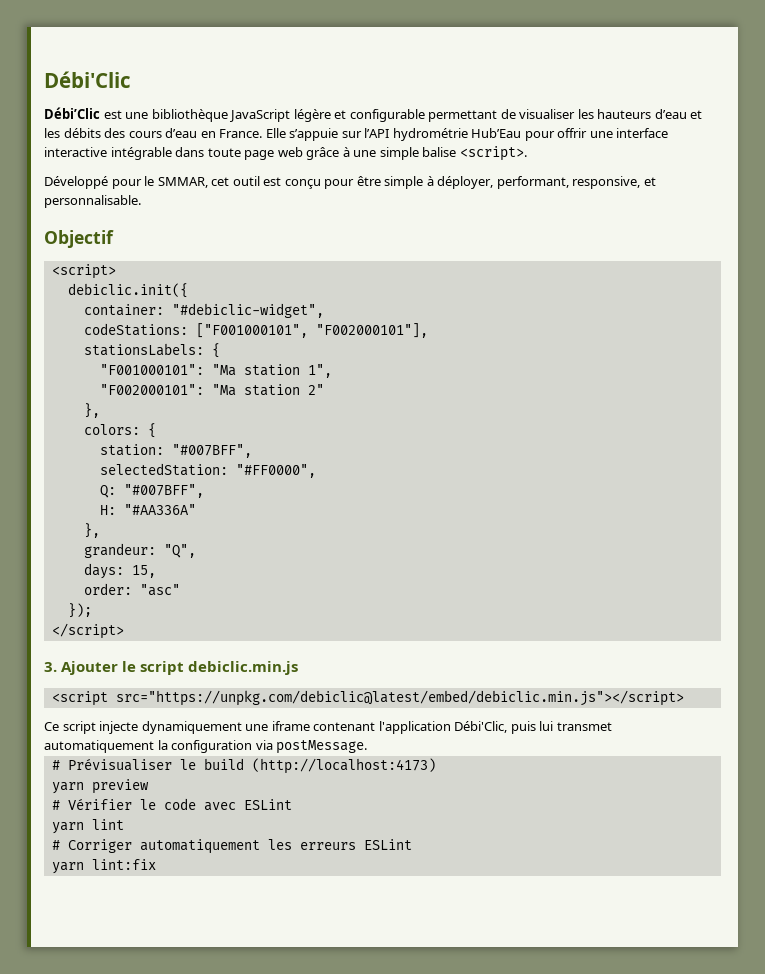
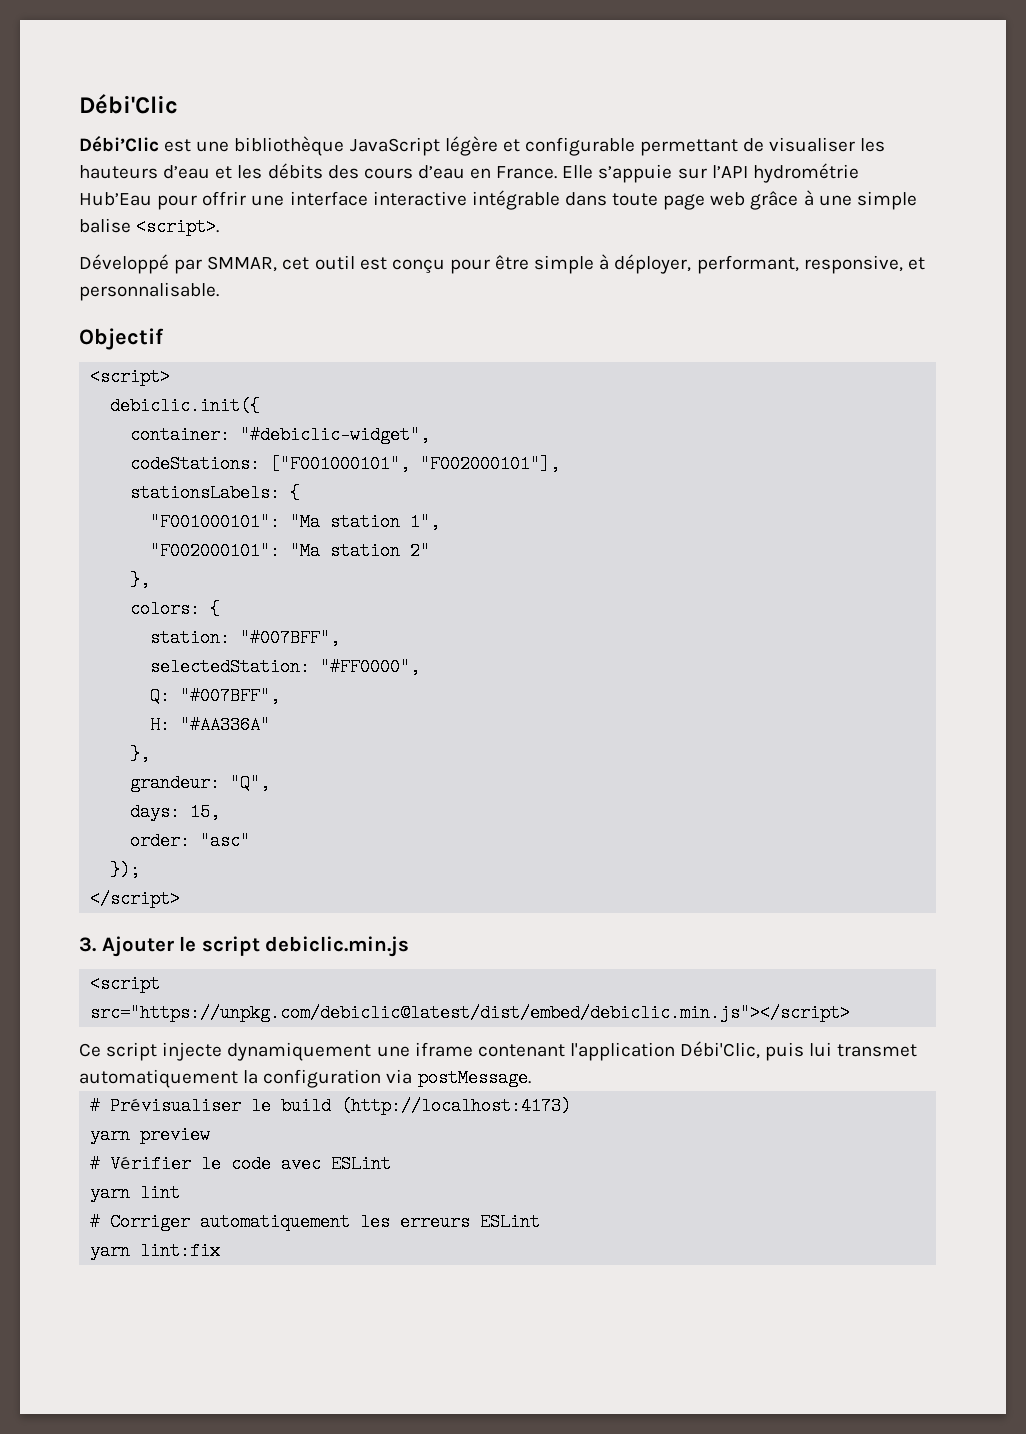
- Développé pour le SMMAR, cet outil est conçu pour être simple à déployer, performant, responsive, et personnalisable.
+ Développé par SMMAR, cet outil est conçu pour être simple à déployer, performant, responsive, et personnalisable.
- <script src="https://unpkg.com/debiclic@latest/embed/debiclic.min.js"></script>
+ <script src="https://unpkg.com/debiclic@latest/dist/embed/debiclic.min.js"></script>

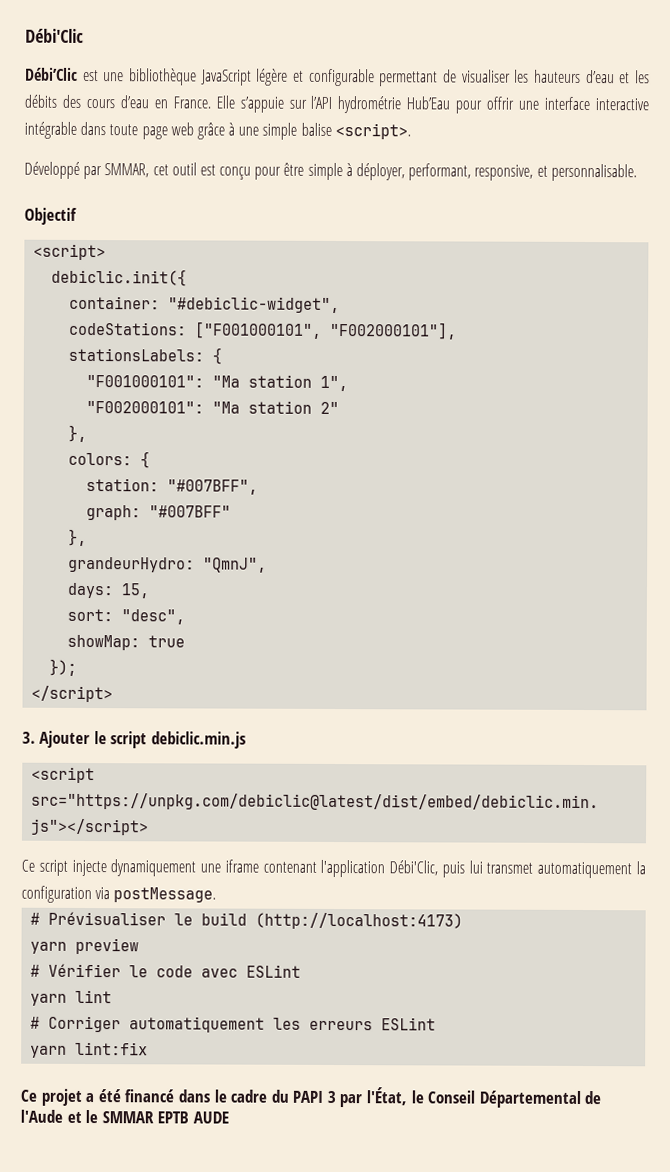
- selectedStation: "#FF0000",
- Q: "#007BFF",
- H: "#AA336A"
+ graph: "#007BFF"
  },
- grandeur: "Q",
+ grandeurHydro: "QmnJ",
- order: "asc"
+ sort: "desc",
+ showMap: true
+ Ce projet a été financé dans le cadre du PAPI 3 par l'État, le Conseil Départemental de l'Aude et le SMMAR EPTB AUDE

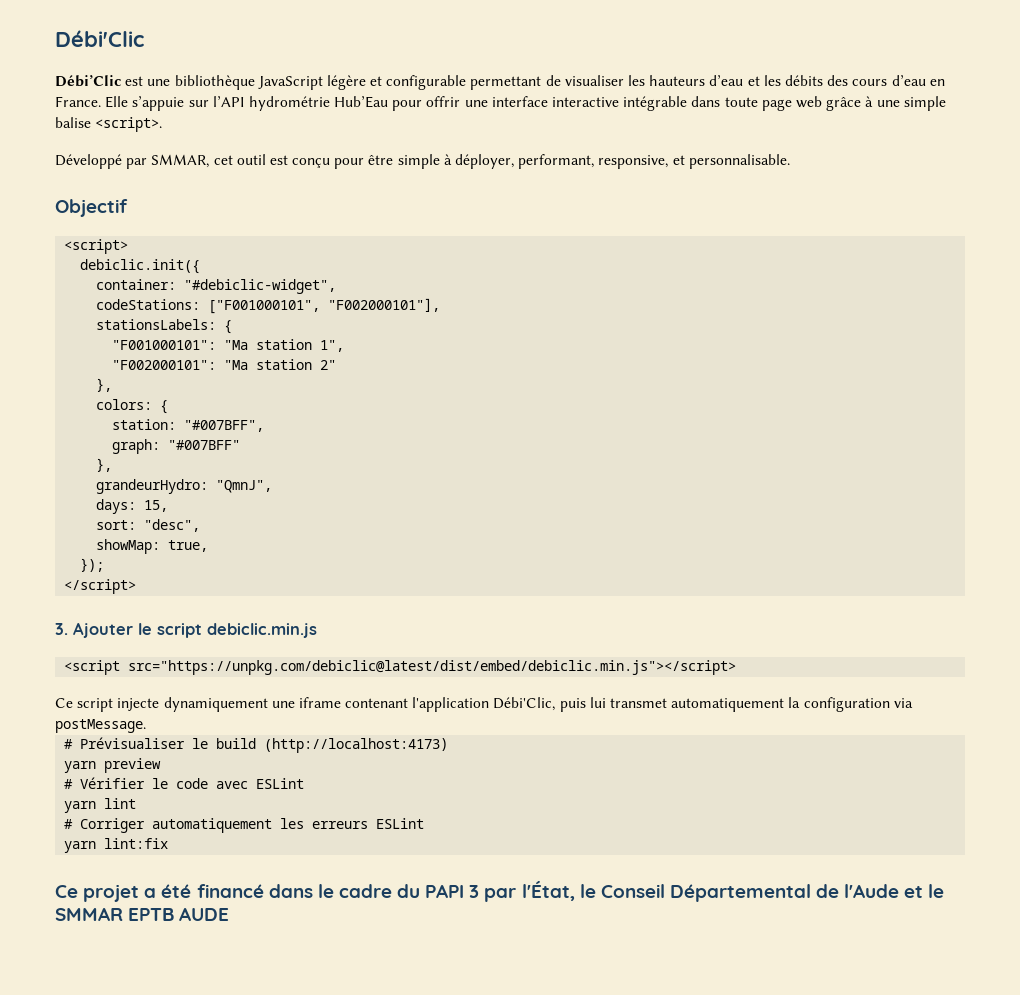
- showMap: true
+ showMap: true,

